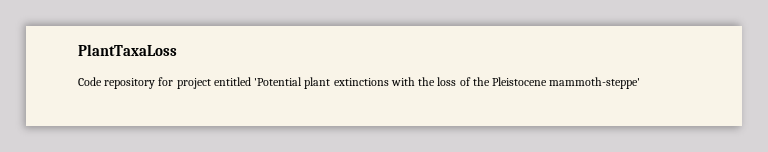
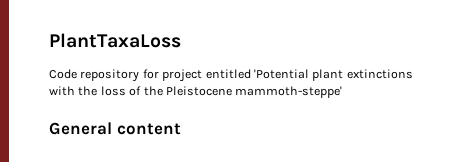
+ General content

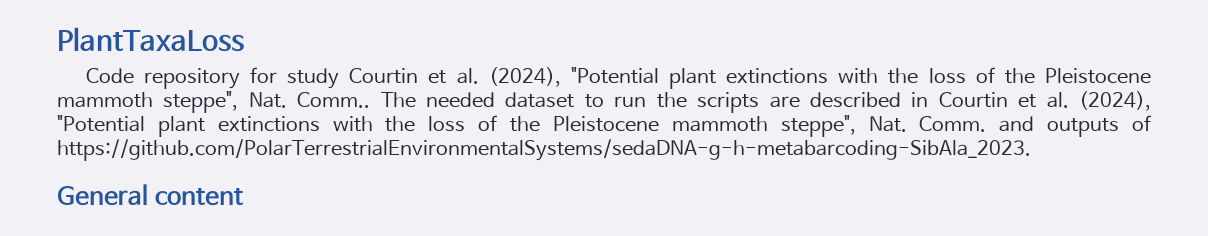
- Code repository for project entitled 'Potential plant extinctions with the loss of the Pleistocene mammoth-steppe'
+ Code repository for study Courtin et al. (2024), "Potential plant extinctions with the loss of the Pleistocene mammoth steppe", Nat. Comm.. The needed dataset to run the scripts are described in Courtin et al. (2024), "Potential plant extinctions with the loss of the Pleistocene mammoth steppe", Nat. Comm. and outputs of https://github.com/PolarTerrestrialEnvironmentalSystems/sedaDNA-g-h-metabarcoding-SibAla_2023.

